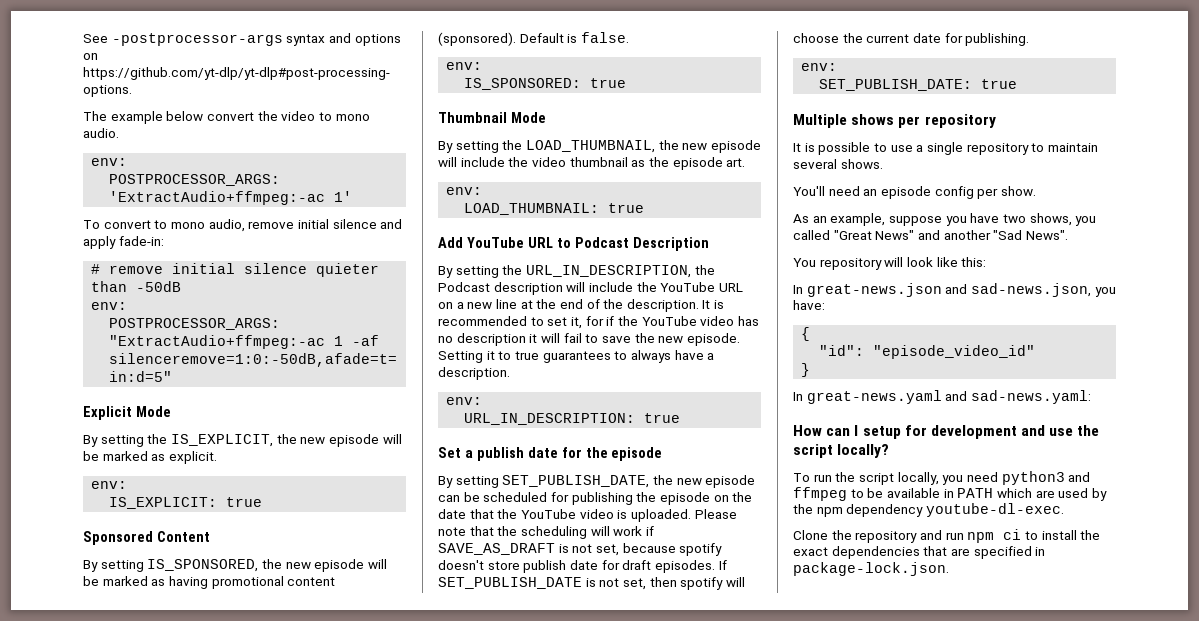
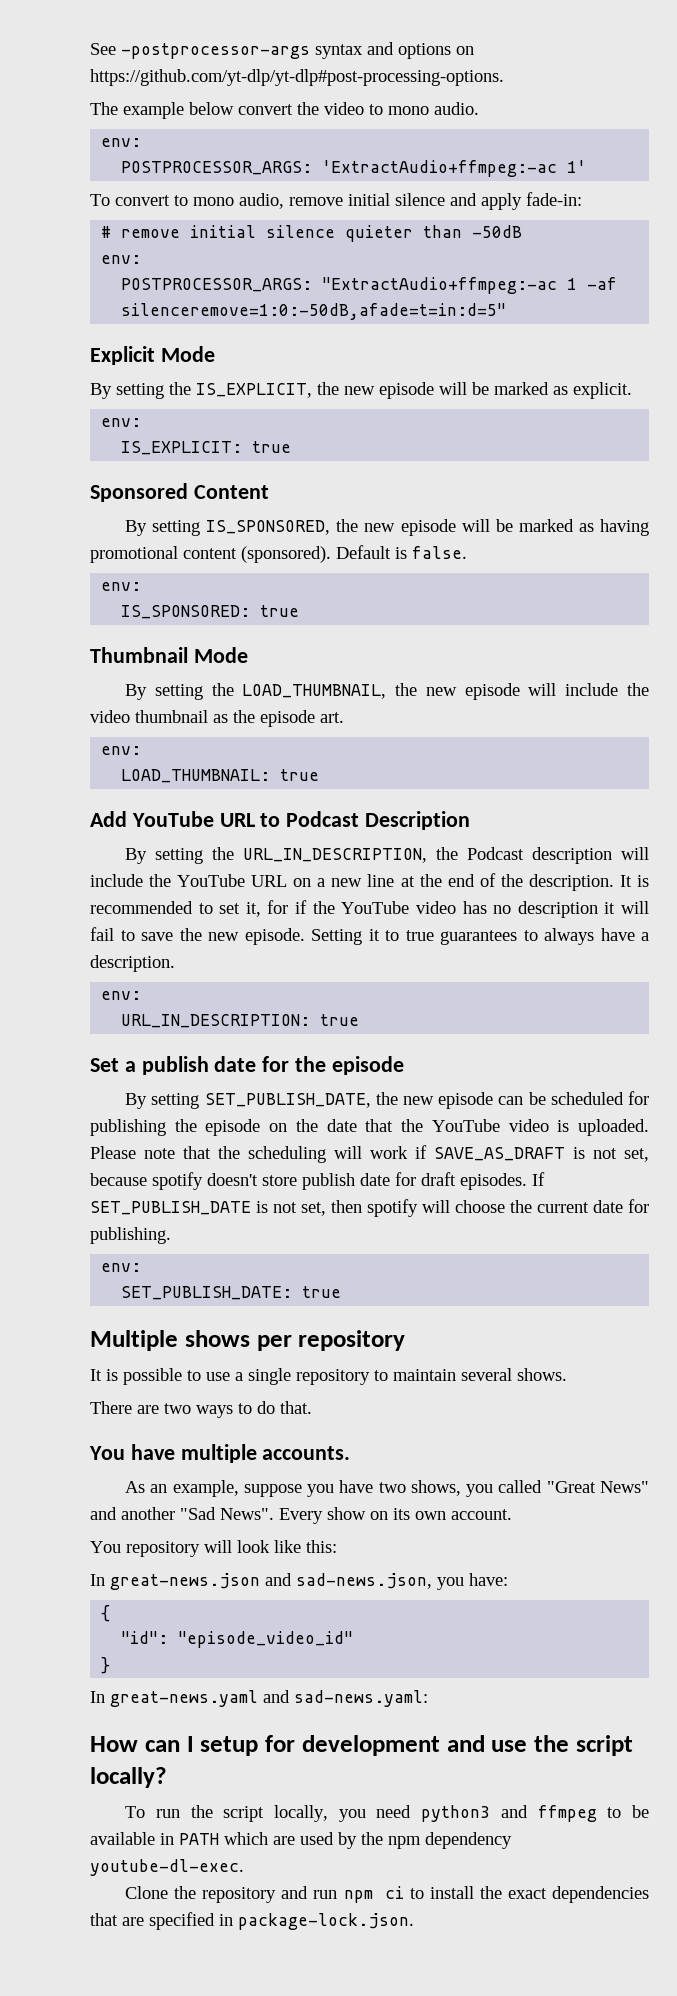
- You'll need an episode config per show.
+ There are two ways to do that.
+ You have multiple accounts.
+ Every show on its own account.

